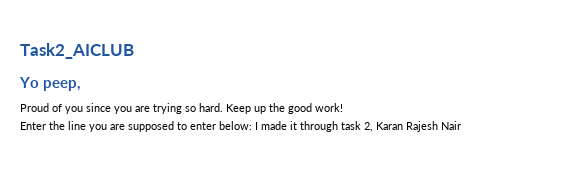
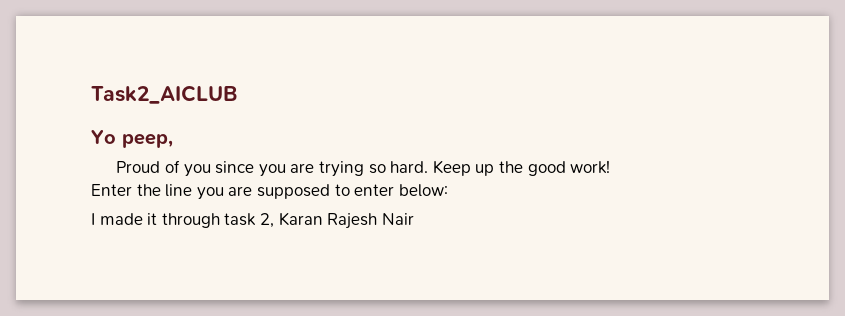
- Enter the line you are supposed to enter below: I made it through task 2, Karan Rajesh Nair
+ Enter the line you are supposed to enter below:
+ I made it through task 2, Karan Rajesh Nair

